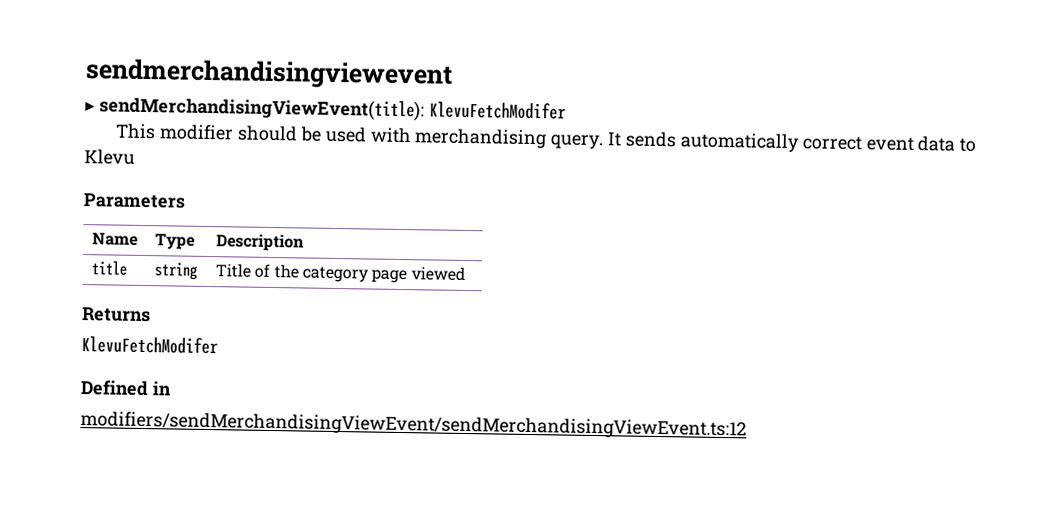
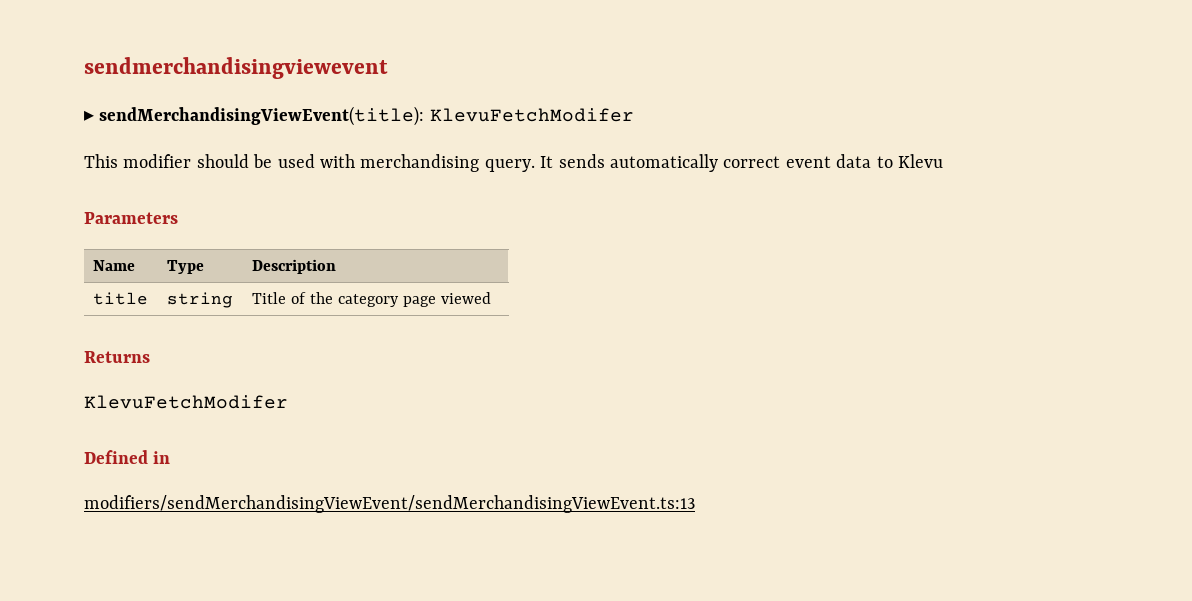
- modifiers/sendMerchandisingViewEvent/sendMerchandisingViewEvent.ts:12
+ modifiers/sendMerchandisingViewEvent/sendMerchandisingViewEvent.ts:13

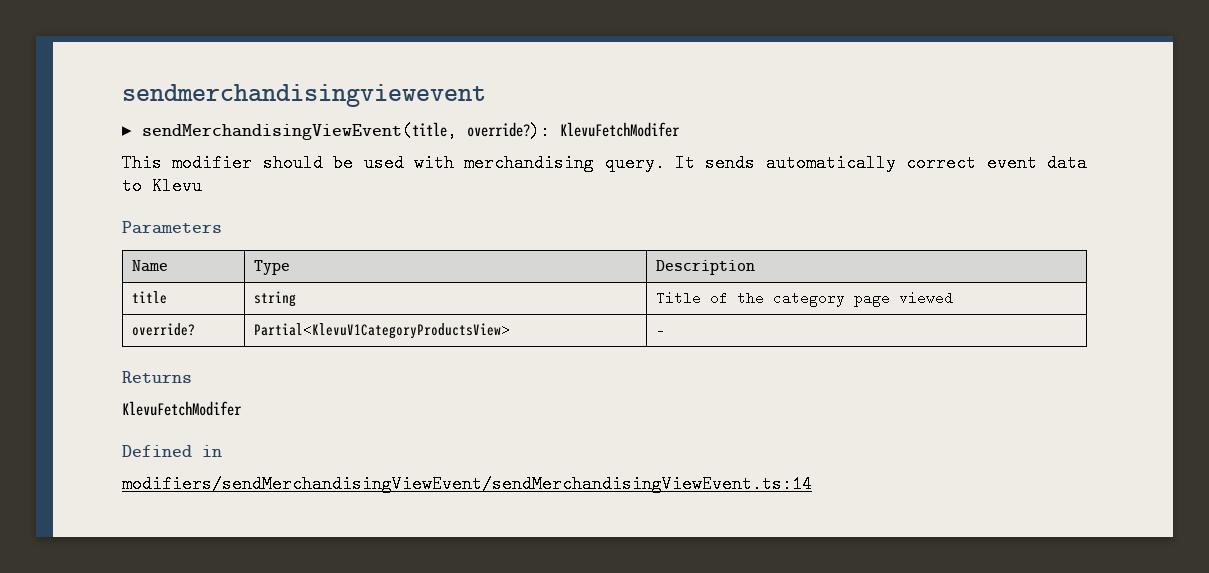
- ▸ sendMerchandisingViewEvent(title): KlevuFetchModifer
+ ▸ sendMerchandisingViewEvent(title, override?): KlevuFetchModifer
+ override? | Partial<KlevuV1CategoryProductsView> | -
- modifiers/sendMerchandisingViewEvent/sendMerchandisingViewEvent.ts:13
+ modifiers/sendMerchandisingViewEvent/sendMerchandisingViewEvent.ts:14

